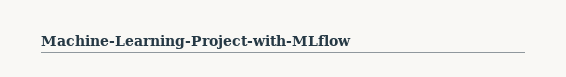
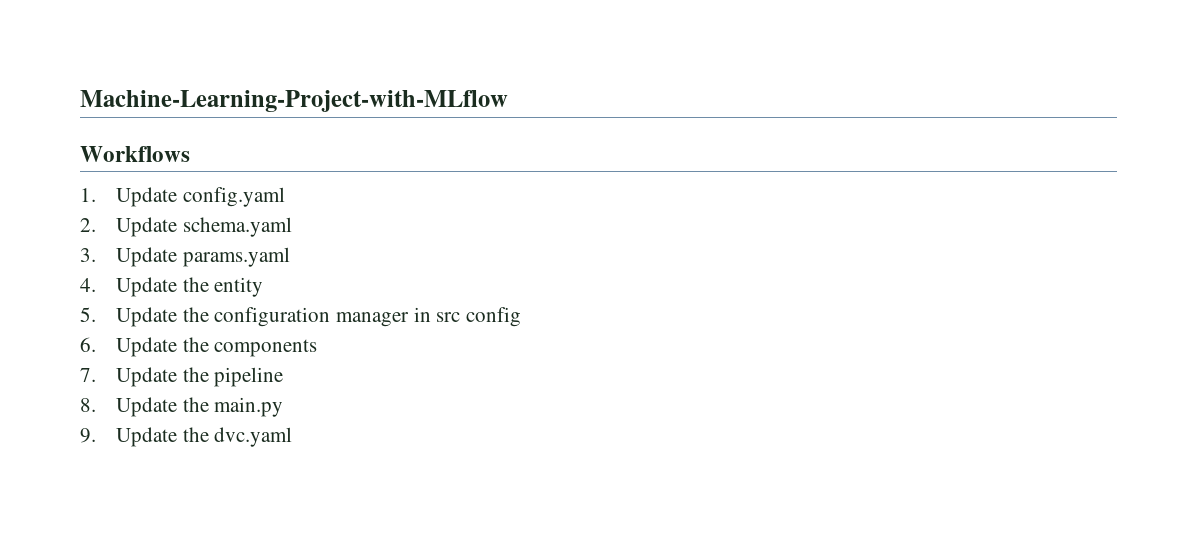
+ Workflows
+ 1. Update config.yaml
+ 2. Update schema.yaml
+ 3. Update params.yaml
+ 4. Update the entity
+ 5. Update the configuration manager in src config
+ 6. Update the components
+ 7. Update the pipeline
+ 8. Update the main.py
+ 9. Update the dvc.yaml

